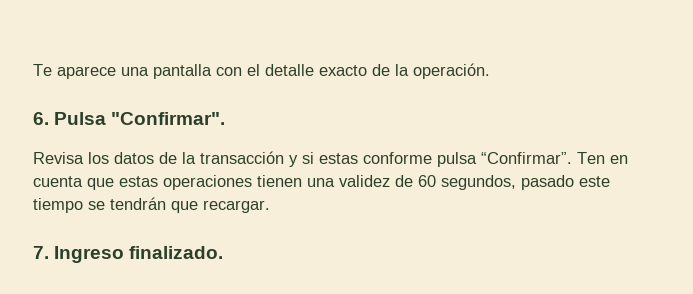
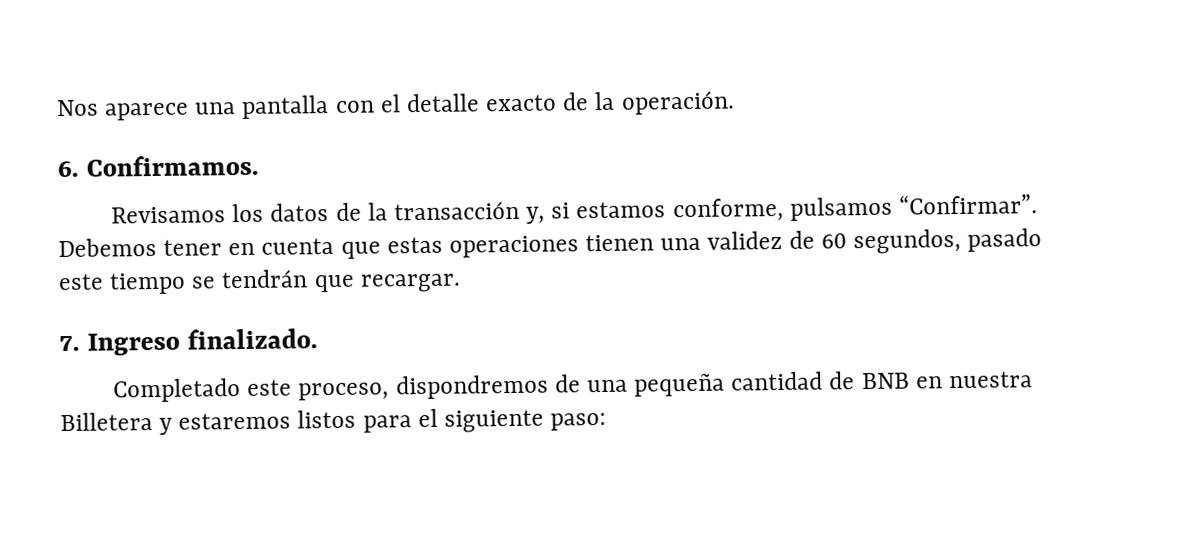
- Te aparece una pantalla con el detalle exacto de la operación.
+ Nos aparece una pantalla con el detalle exacto de la operación.
- 6. Pulsa "Confirmar".
- Revisa los datos de la transacción y si estas conforme pulsa “Confirmar”. Ten en cuenta que estas operaciones tienen una validez de 60 segundos, pasado este tiempo se tendrán que recargar.
+ 6. Confirmamos.
+ Revisamos los datos de la transacción y, si estamos conforme, pulsamos “Confirmar”. Debemos tener en cuenta que estas operaciones tienen una validez de 60 segundos, pasado este tiempo se tendrán que recargar.
+ Completado este proceso, dispondremos de una pequeña cantidad de BNB en nuestra Billetera y estaremos listos para el siguiente paso:

